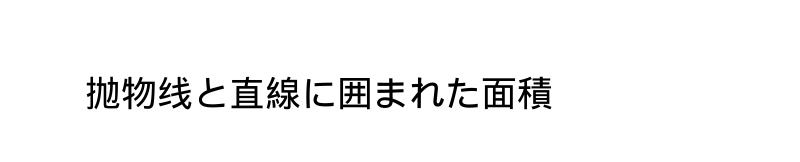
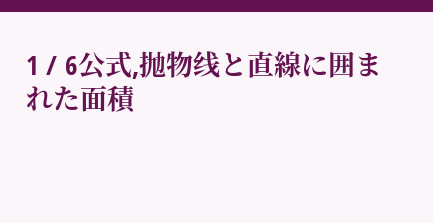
- 抛物线と直線に囲まれた面積
+ 1 / 6公式,抛物线と直線に囲まれた面積

